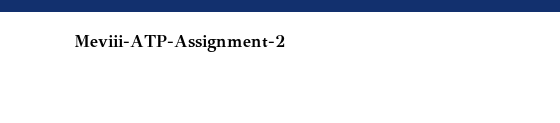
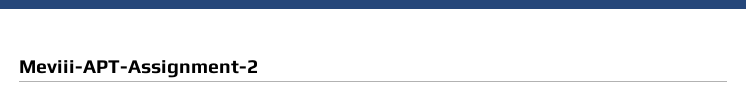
- Meviii-ATP-Assignment-2
+ Meviii-APT-Assignment-2

